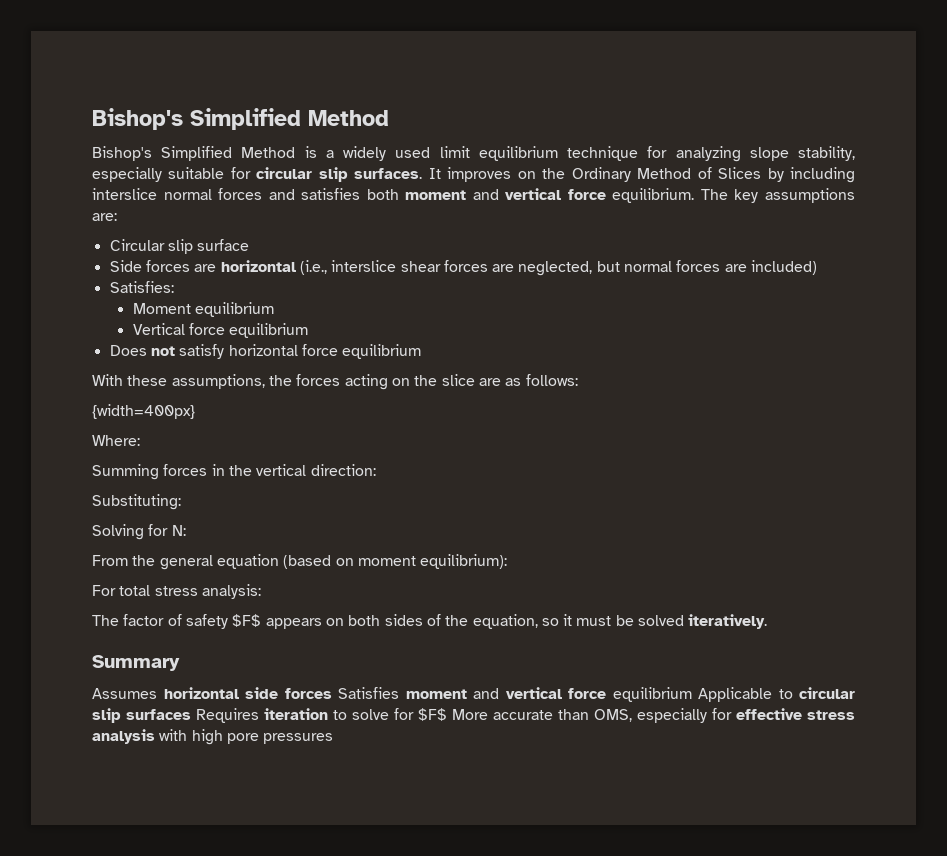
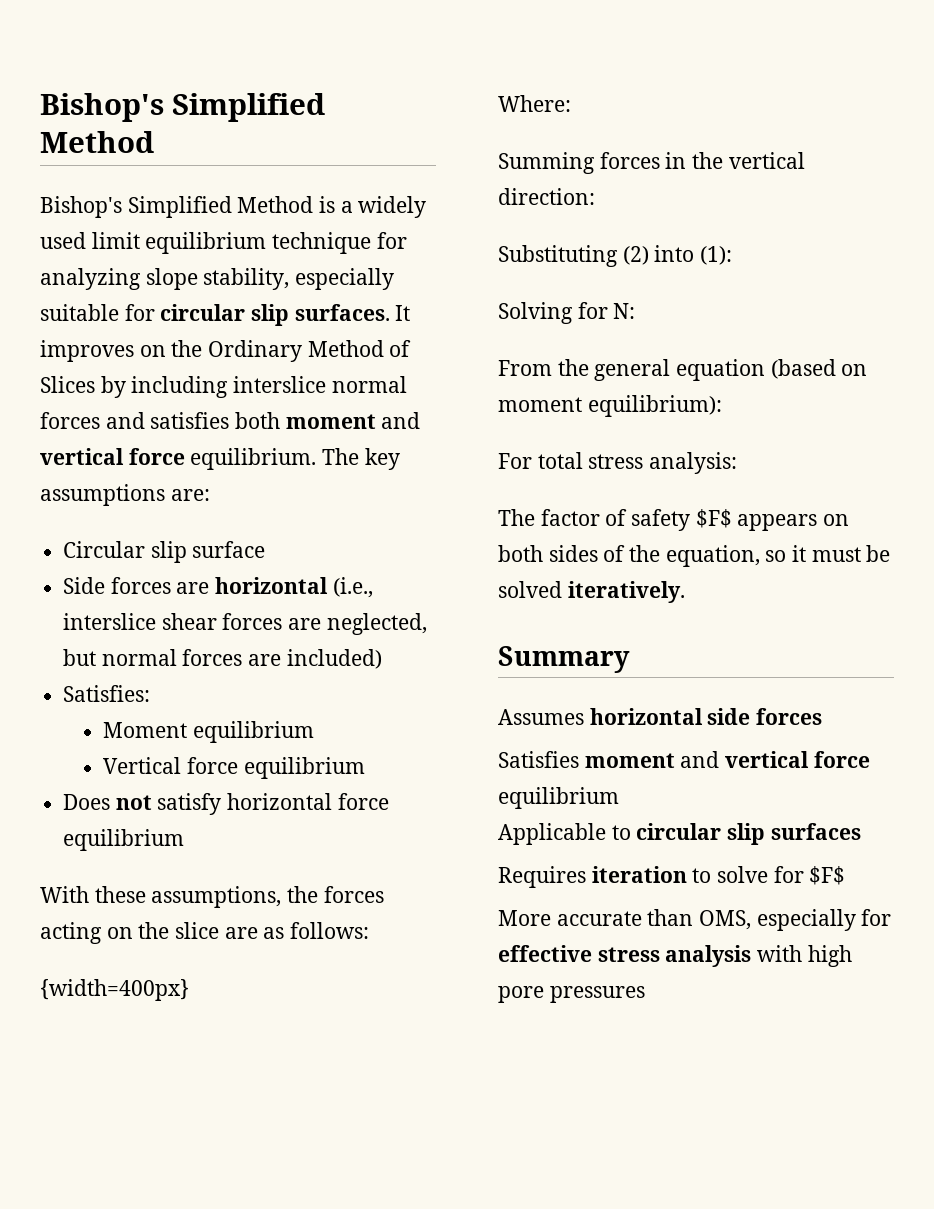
- Substituting:
+ Substituting (2) into (1):
- Assumes horizontal side forces Satisfies moment and vertical force equilibrium Applicable to circular slip surfaces Requires iteration to solve for $F$ More accurate than OMS, especially for effective stress analysis with high pore pressures
+ Assumes horizontal side forces
+ Satisfies moment and vertical force equilibrium
+ Applicable to circular slip surfaces
+ Requires iteration to solve for $F$
+ More accurate than OMS, especially for effective stress analysis with high pore pressures

